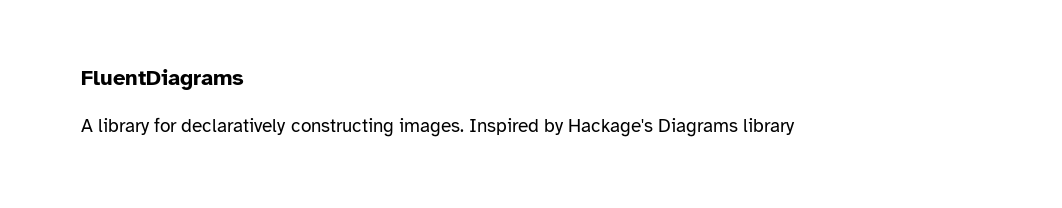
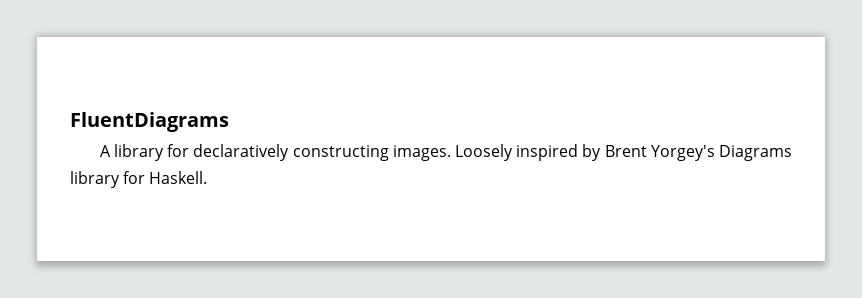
- Inspired by Hackage's Diagrams library
+ Loosely inspired by Brent Yorgey's Diagrams library for Haskell.

